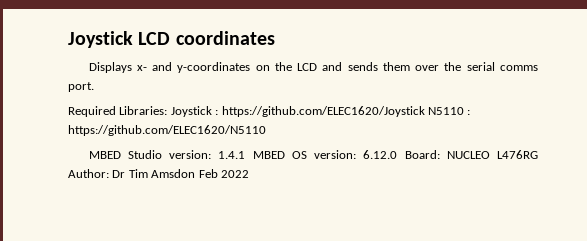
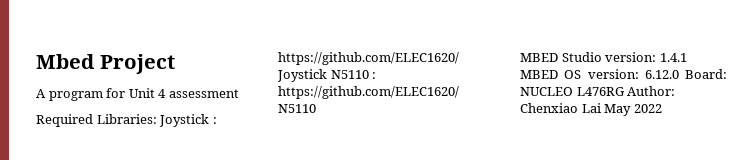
- Joystick LCD coordinates
- Displays x- and y-coordinates on the LCD and sends them over the serial comms port.
+ Mbed Project
+ A program for Unit 4 assessment
- MBED Studio version: 1.4.1 MBED OS version: 6.12.0 Board: NUCLEO L476RG Author: Dr Tim Amsdon Feb 2022
+ MBED Studio version: 1.4.1 MBED OS version: 6.12.0 Board: NUCLEO L476RG Author: Chenxiao Lai May 2022

